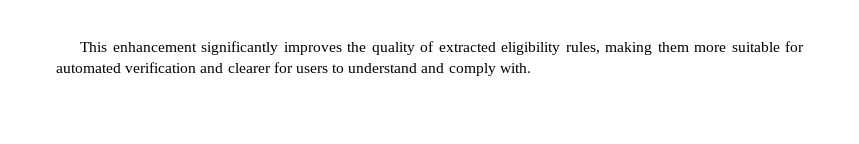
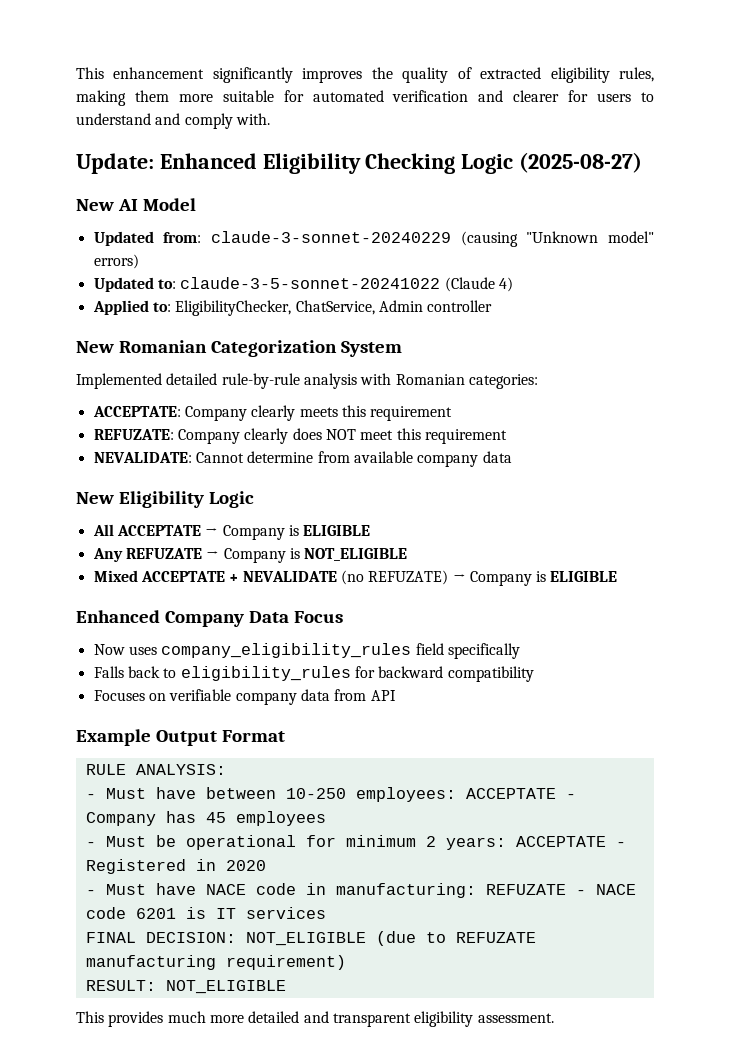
+ Update: Enhanced Eligibility Checking Logic (2025-08-27)
+ New AI Model
+ Updated from: claude-3-sonnet-20240229 (causing "Unknown model" errors)
+ Updated to: claude-3-5-sonnet-20241022 (Claude 4)
+ Applied to: EligibilityChecker, ChatService, Admin controller
+ New Romanian Categorization System
+ Implemented detailed rule-by-rule analysis with Romanian categories:
+ ACCEPTATE: Company clearly meets this requirement
+ REFUZATE: Company clearly does NOT meet this requirement
+ NEVALIDATE: Cannot determine from available company data
+ New Eligibility Logic
+ All ACCEPTATE → Company is ELIGIBLE
+ Any REFUZATE → Company is NOT_ELIGIBLE
+ Mixed ACCEPTATE + NEVALIDATE (no REFUZATE) → Company is ELIGIBLE
+ Enhanced Company Data Focus
+ Now uses company_eligibility_rules field specifically
+ Falls back to eligibility_rules for backward compatibility
+ Focuses on verifiable company data from API
+ Example Output Format
+ RULE ANALYSIS:
+ - Must have between 10-250 employees: ACCEPTATE - Company has 45 employees
+ - Must be operational for minimum 2 years: ACCEPTATE - Registered in 2020
+ - Must have NACE code in manufacturing: REFUZATE - NACE code 6201 is IT services
+ FINAL DECISION: NOT_ELIGIBLE (due to REFUZATE manufacturing requirement)
+ RESULT: NOT_ELIGIBLE
+ This provides much more detailed and transparent eligibility assessment.

